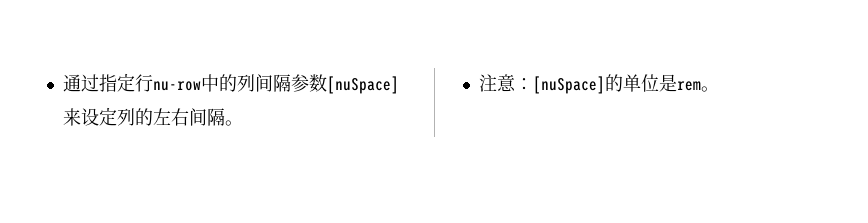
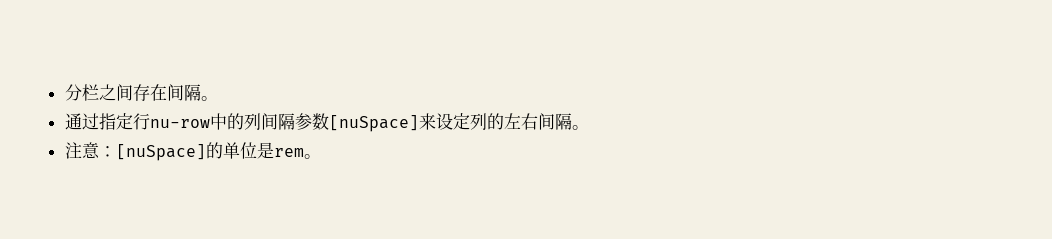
+ 分栏之间存在间隔。

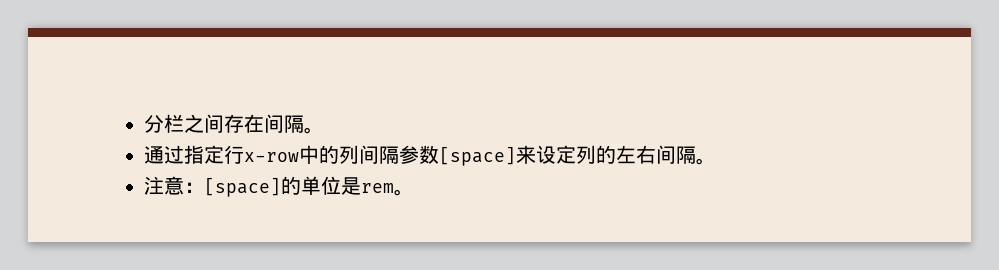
- 通过指定行nu-row中的列间隔参数[nuSpace]来设定列的左右间隔。
+ 通过指定行x-row中的列间隔参数[space]来设定列的左右间隔。
- 注意：[nuSpace]的单位是rem。
+ 注意：[space]的单位是rem。

